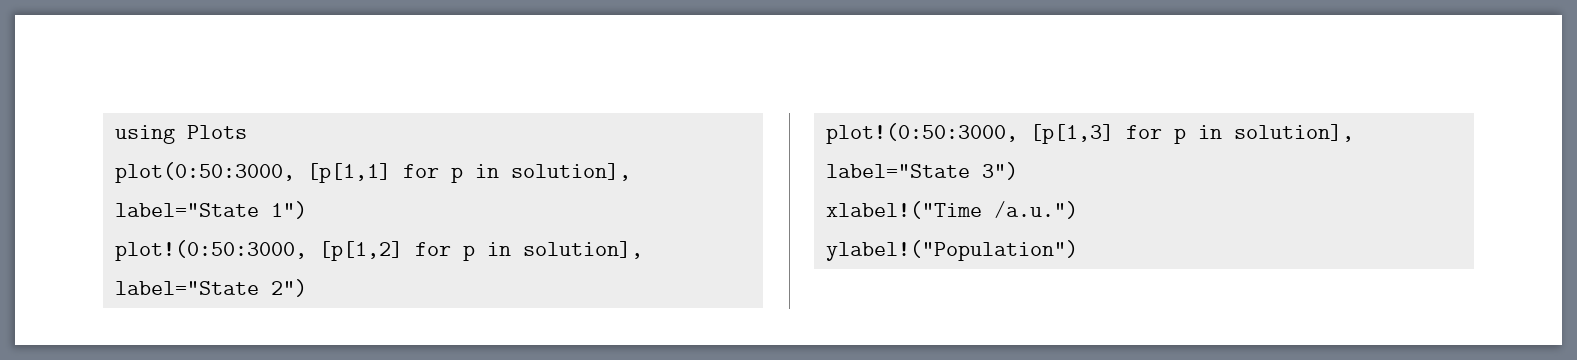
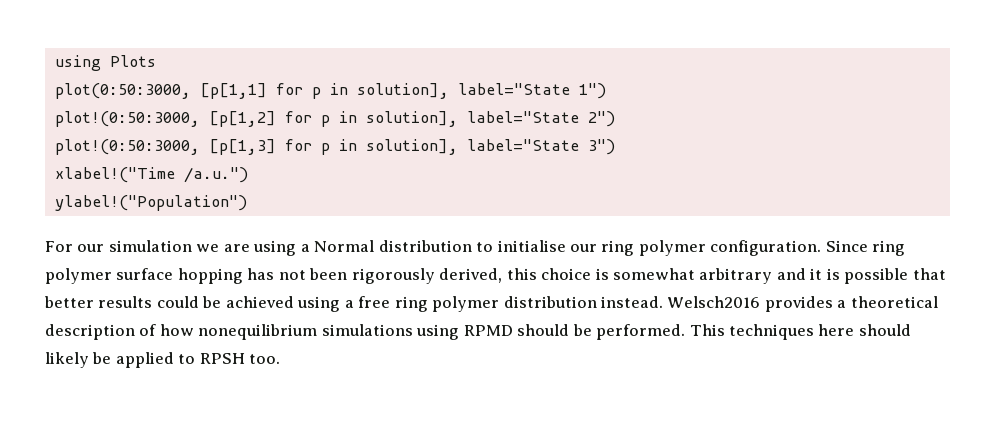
+ For our simulation we are using a Normal distribution to initialise our ring polymer configuration. Since ring polymer surface hopping has not been rigorously derived, this choice is somewhat arbitrary and it is possible that better results could be achieved using a free ring polymer distribution instead. Welsch2016 provides a theoretical description of how nonequilibrium simulations using RPMD should be performed. This techniques here should likely be applied to RPSH too.

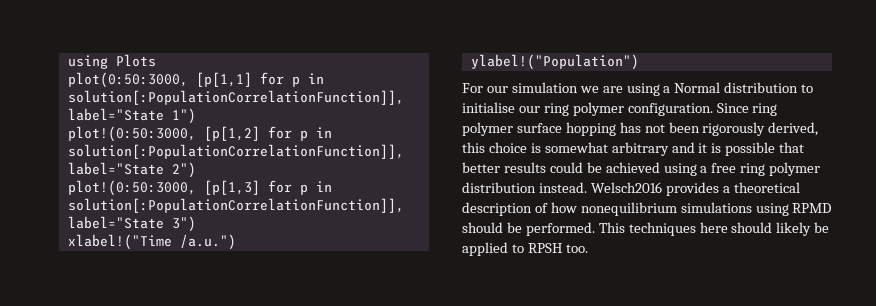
- plot(0:50:3000, [p[1,1] for p in solution], label="State 1")
+ plot(0:50:3000, [p[1,1] for p in solution[:PopulationCorrelationFunction]], label="State 1")
- plot!(0:50:3000, [p[1,2] for p in solution], label="State 2")
+ plot!(0:50:3000, [p[1,2] for p in solution[:PopulationCorrelationFunction]], label="State 2")
- plot!(0:50:3000, [p[1,3] for p in solution], label="State 3")
+ plot!(0:50:3000, [p[1,3] for p in solution[:PopulationCorrelationFunction]], label="State 3")

